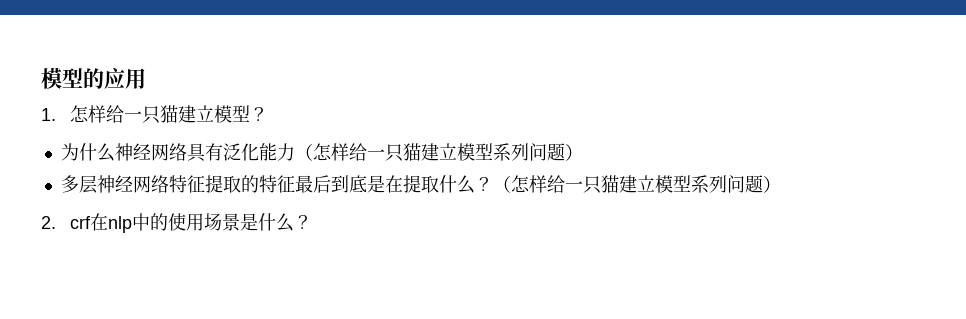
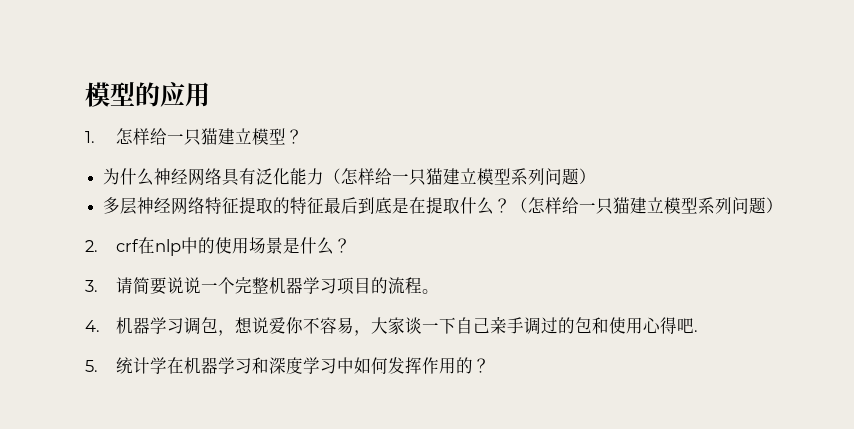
+ 3.请简要说说一个完整机器学习项目的流程。
+ 4.机器学习调包，想说爱你不容易，大家谈一下自己亲手调过的包和使用心得吧.
+ 5.统计学在机器学习和深度学习中如何发挥作用的？

